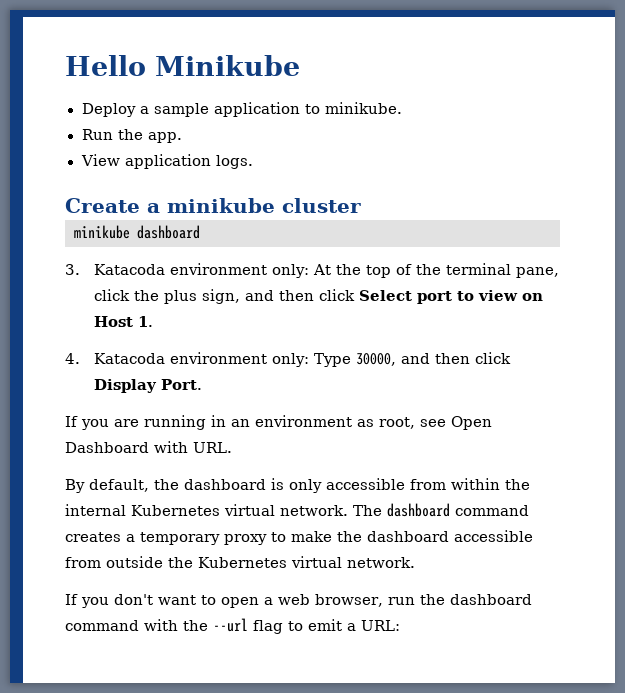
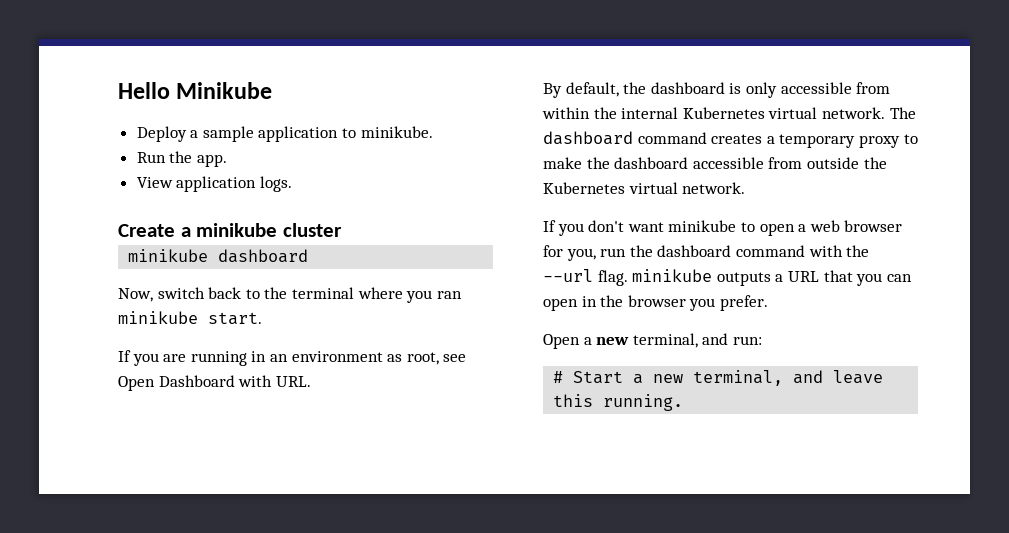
- 3. Katacoda environment only: At the top of the terminal pane, click the plus sign, and then click Select port to view on Host 1.
- 4. Katacoda environment only: Type 30000, and then click Display Port.
+ Now, switch back to the terminal where you ran minikube start.
- If you don't want to open a web browser, run the dashboard command with the --url flag to emit a URL:
+ If you don't want minikube to open a web browser for you, run the dashboard command with the --url flag. minikube outputs a URL that you can open in the browser you prefer.
+ Open a new terminal, and run:
+ # Start a new terminal, and leave this running.

